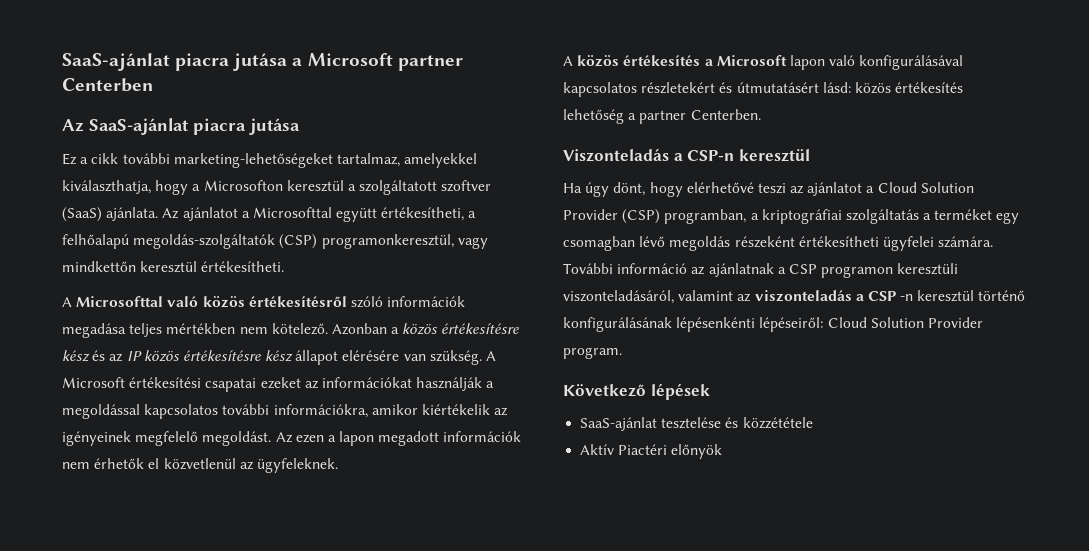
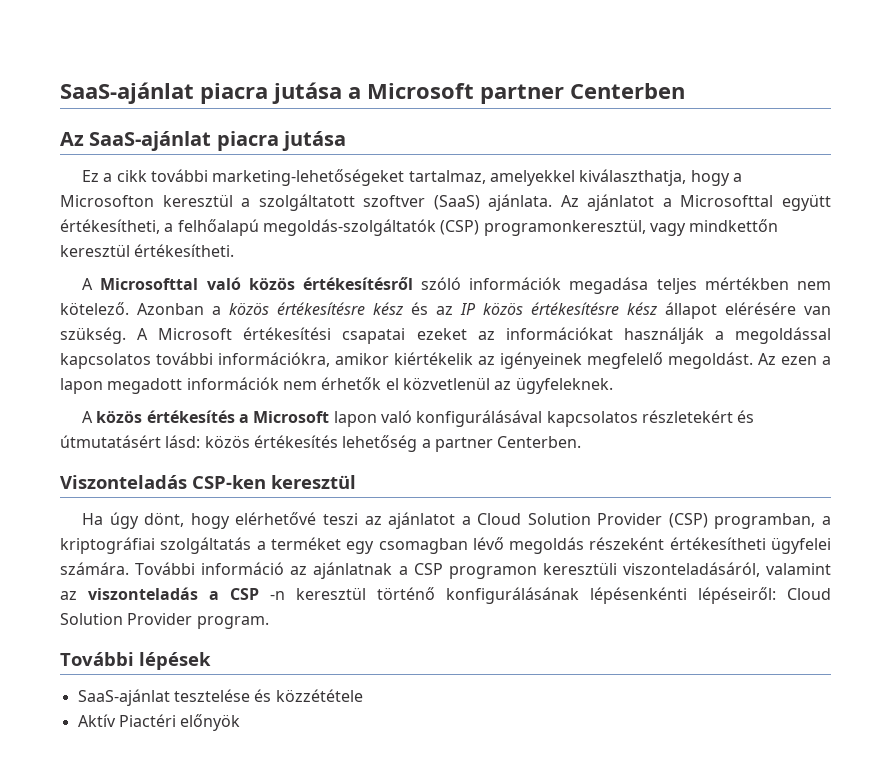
- Viszonteladás a CSP-n keresztül
+ Viszonteladás CSP-ken keresztül
- Következő lépések
+ További lépések

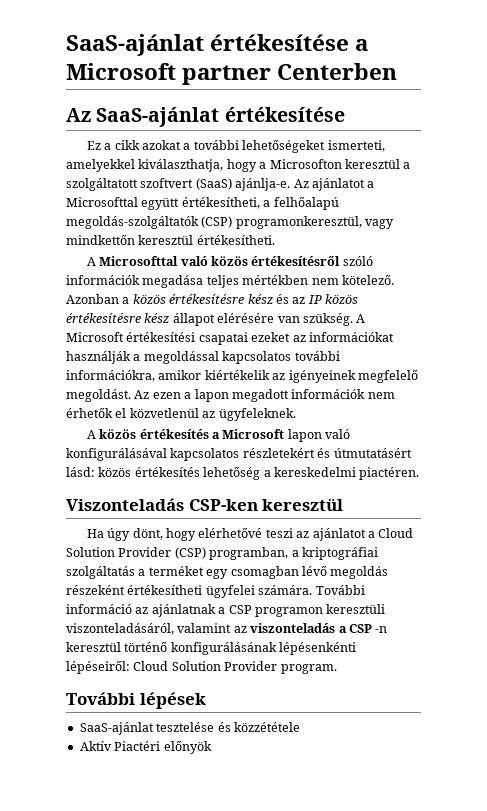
- SaaS-ajánlat piacra jutása a Microsoft partner Centerben
+ SaaS-ajánlat értékesítése a Microsoft partner Centerben
- Az SaaS-ajánlat piacra jutása
+ Az SaaS-ajánlat értékesítése
- Ez a cikk további marketing-lehetőségeket tartalmaz, amelyekkel kiválaszthatja, hogy a Microsofton keresztül a szolgáltatott szoftver (SaaS) ajánlata.
+ Ez a cikk azokat a további lehetőségeket ismerteti, amelyekkel kiválaszthatja, hogy a Microsofton keresztül a szolgáltatott szoftvert (SaaS) ajánlja-e.
- A közös értékesítés a Microsoft lapon való konfigurálásával kapcsolatos részletekért és útmutatásért lásd: közös értékesítés lehetőség a partner Centerben.
+ A közös értékesítés a Microsoft lapon való konfigurálásával kapcsolatos részletekért és útmutatásért lásd: közös értékesítés lehetőség a kereskedelmi piactéren.

